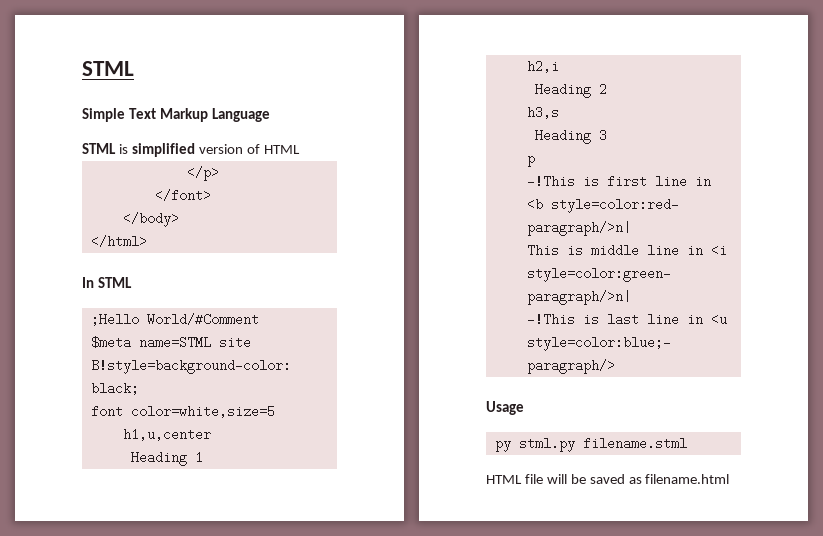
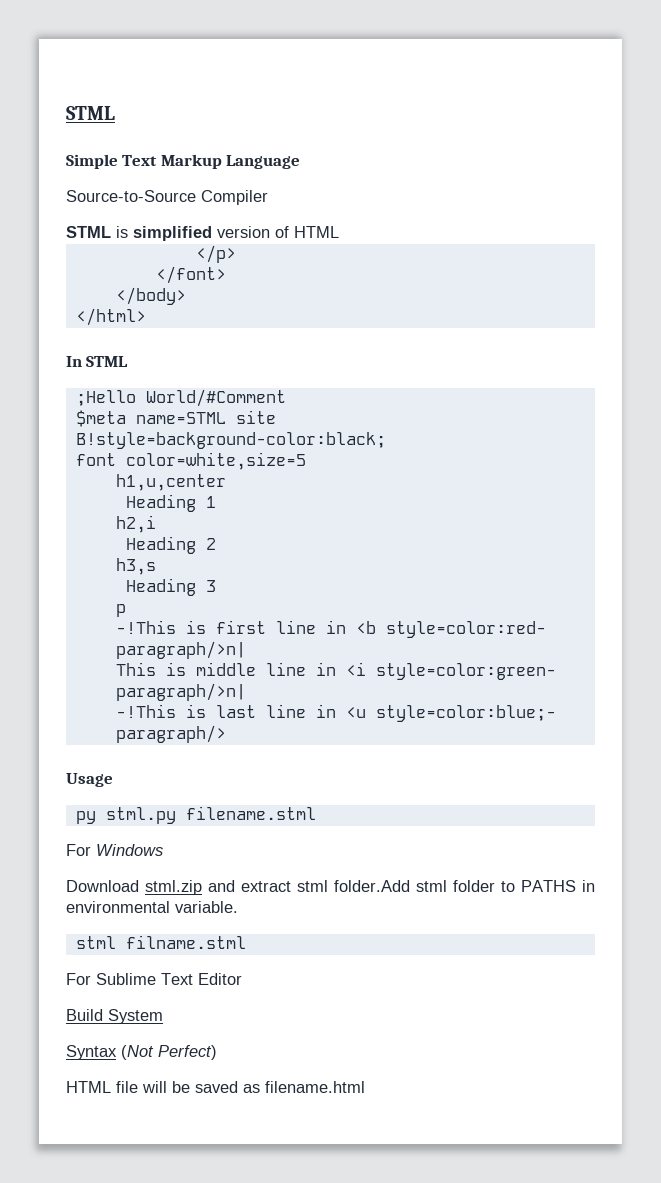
+ Source-to-Source Compiler
+ For Windows
+ Download stml.zip and extract stml folder.Add stml folder to PATHS in environmental variable.
+ stml filname.stml
+ For Sublime Text Editor
+ Build System
+ Syntax (Not Perfect)

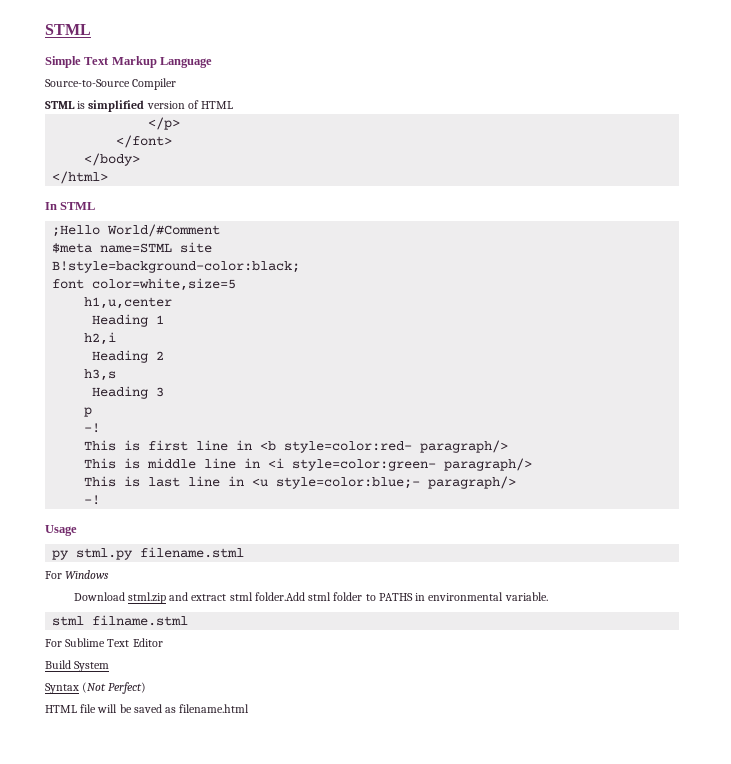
  p
- -!This is first line in <b style=color:red- paragraph/>n|
+ -!
+ This is first line in <b style=color:red- paragraph/>
- This is middle line in <i style=color:green- paragraph/>n|
- -!This is last line in <u style=color:blue;- paragraph/>
+ This is middle line in <i style=color:green- paragraph/>
+ This is last line in <u style=color:blue;- paragraph/>
+ -!

